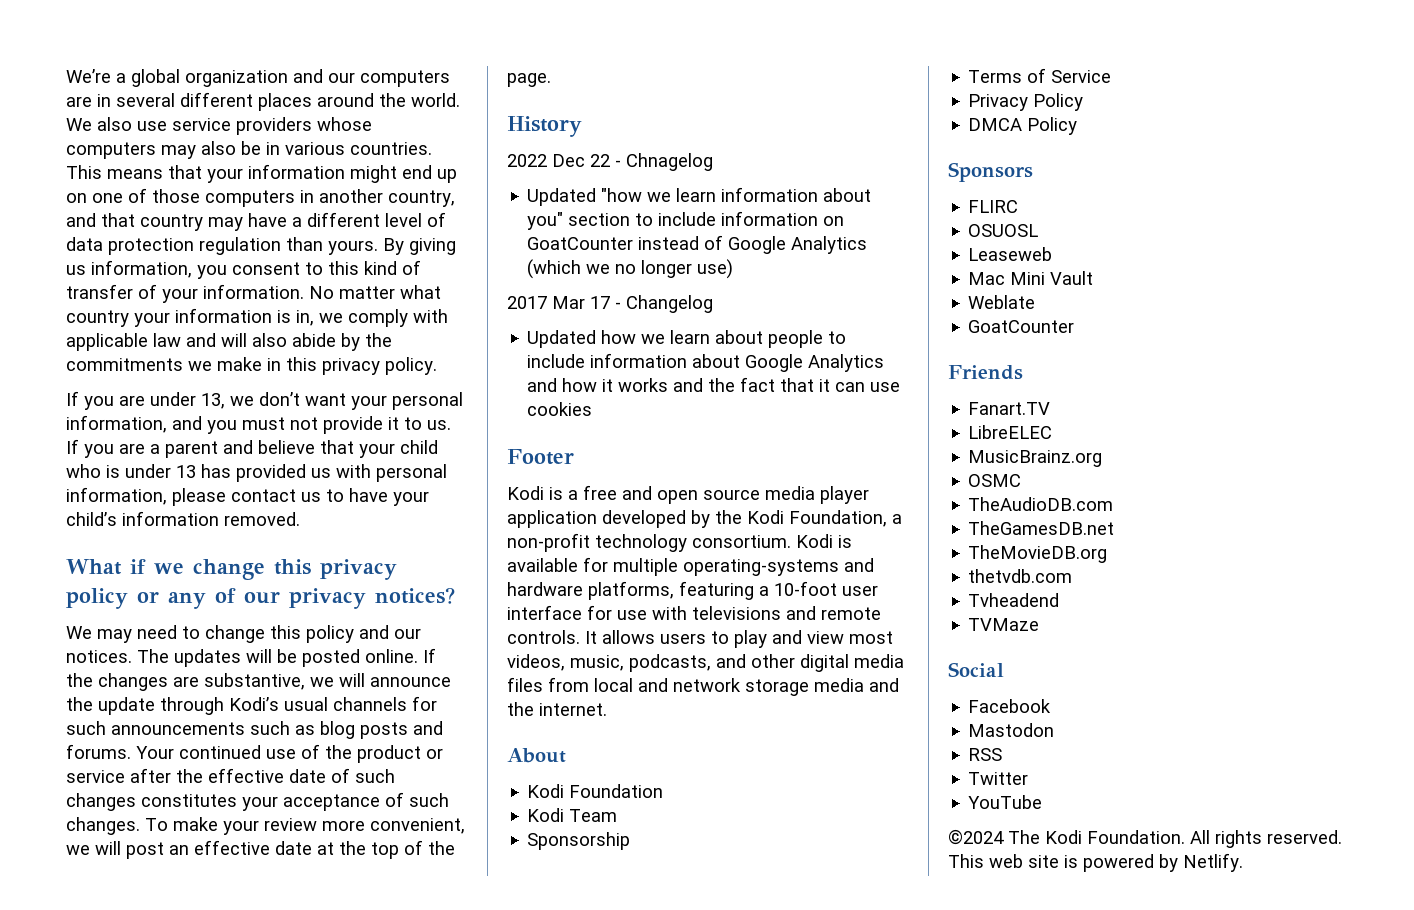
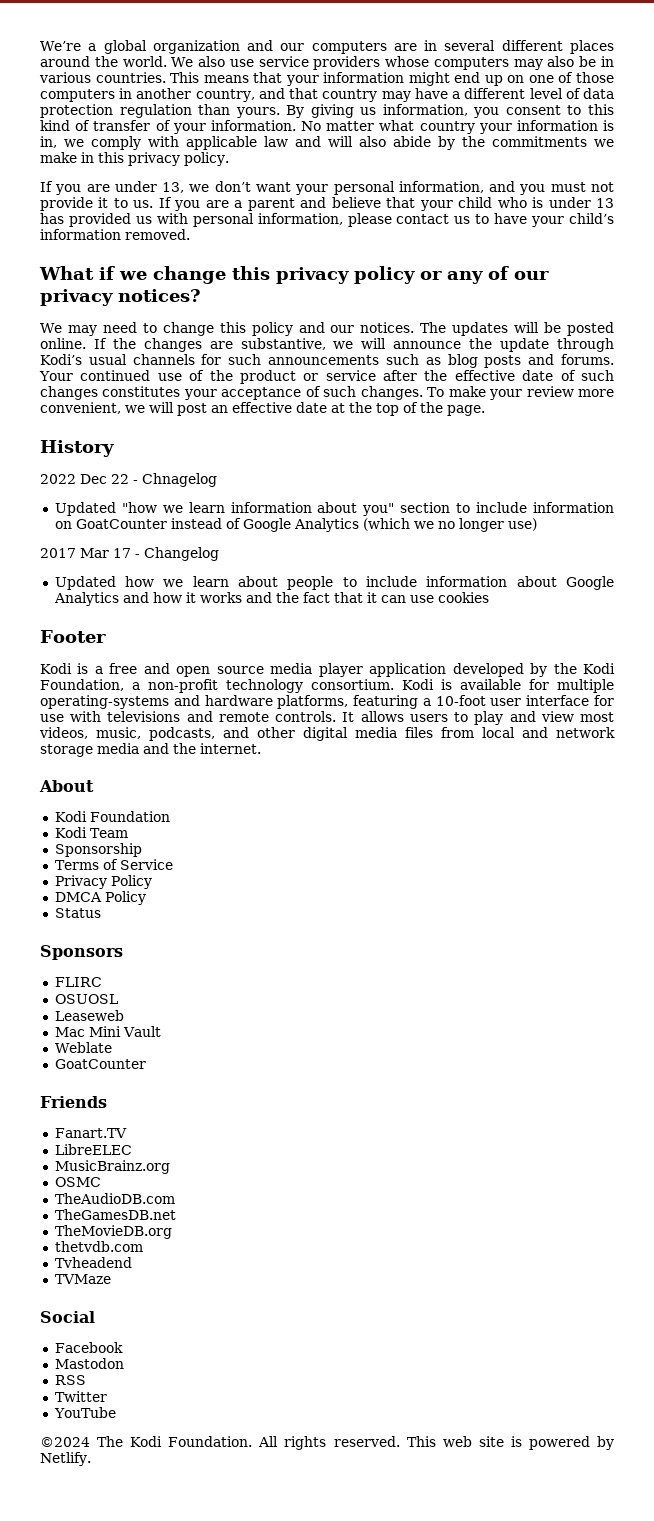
+ Status

